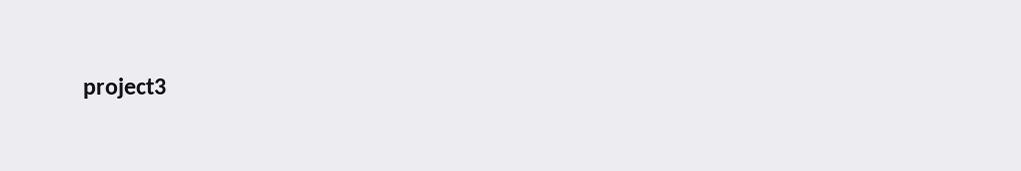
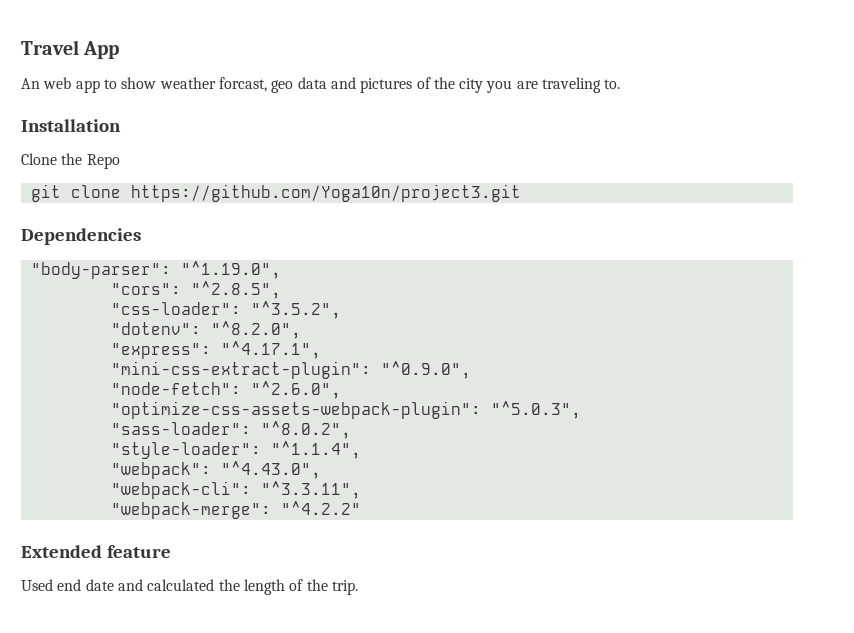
- project3
+ Travel App
+ An web app to show weather forcast, geo data and pictures of the city you are traveling to.
+ Installation
+ Clone the Repo
+ git clone https://github.com/Yoga10n/project3.git
+ Dependencies
+ "body-parser": "^1.19.0",
+ "cors": "^2.8.5",
+ "css-loader": "^3.5.2",
+ "dotenv": "^8.2.0",
+ "express": "^4.17.1",
+ "mini-css-extract-plugin": "^0.9.0",
+ "node-fetch": "^2.6.0",
+ "optimize-css-assets-webpack-plugin": "^5.0.3",
+ "sass-loader": "^8.0.2",
+ "style-loader": "^1.1.4",
+ "webpack": "^4.43.0",
+ "webpack-cli": "^3.3.11",
+ "webpack-merge": "^4.2.2"
+ Extended feature
+ Used end date and calculated the length of the trip.

